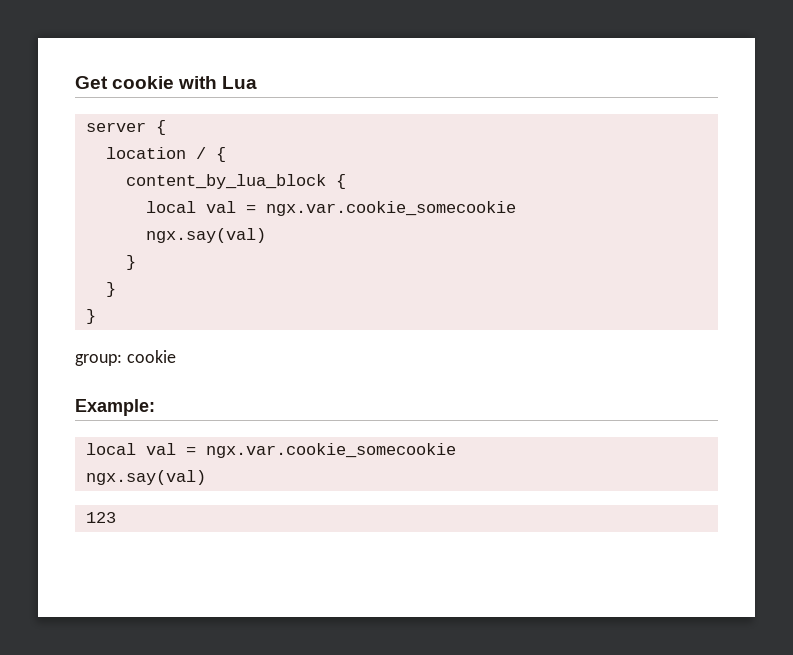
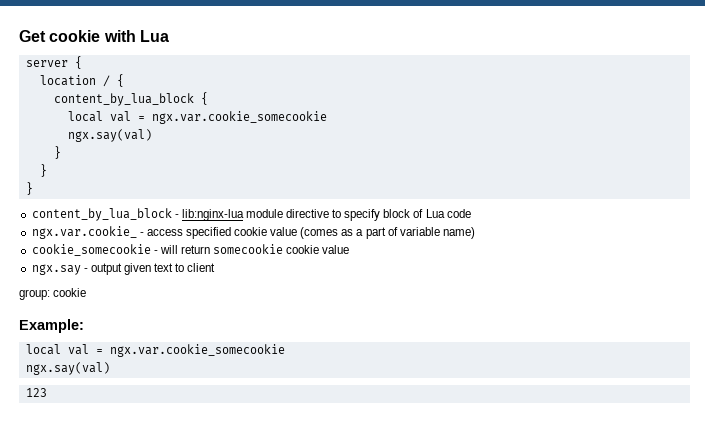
+ content_by_lua_block - lib:nginx-lua module directive to specify block of Lua code
+ ngx.var.cookie_ - access specified cookie value (comes as a part of variable name)
+ cookie_somecookie - will return somecookie cookie value
+ ngx.say - output given text to client

